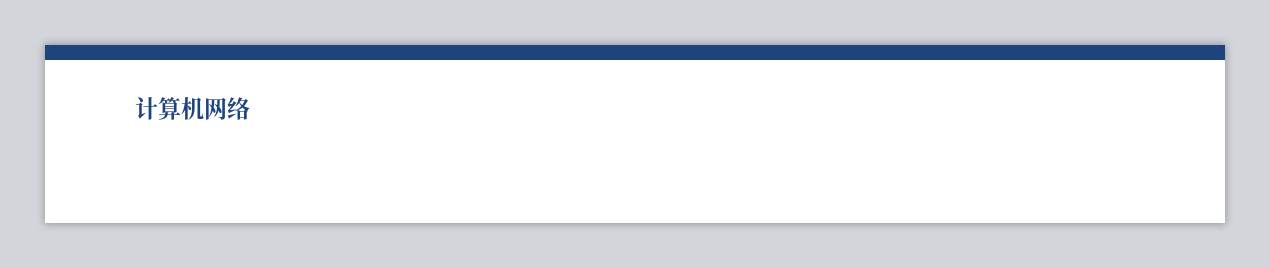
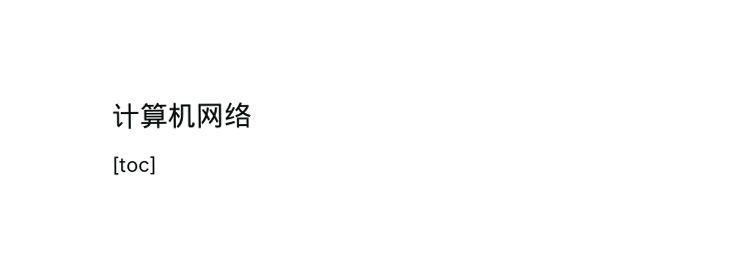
+ [toc]

